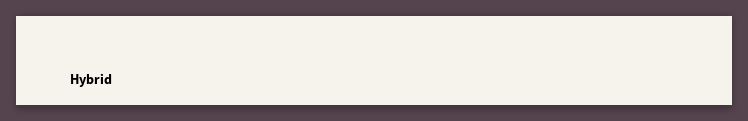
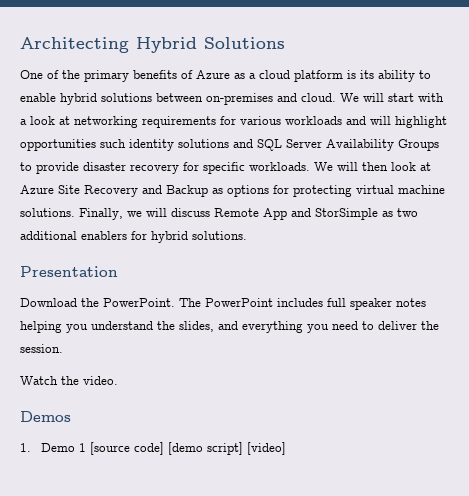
- Hybrid
+ Architecting Hybrid Solutions
+ One of the primary benefits of Azure as a cloud platform is its ability to enable hybrid solutions between on-premises and cloud. We will start with a look at networking requirements for various workloads and will highlight opportunities such identity solutions and SQL Server Availability Groups to provide disaster recovery for specific workloads. We will then look at Azure Site Recovery and Backup as options for protecting virtual machine solutions. Finally, we will discuss Remote App and StorSimple as two additional enablers for hybrid solutions.
+ Presentation
+ Download the PowerPoint. The PowerPoint includes full speaker notes helping you understand the slides, and everything you need to deliver the session.
+ Watch the video.
+ Demos
+ 1. Demo 1 [source code] [demo script] [video]

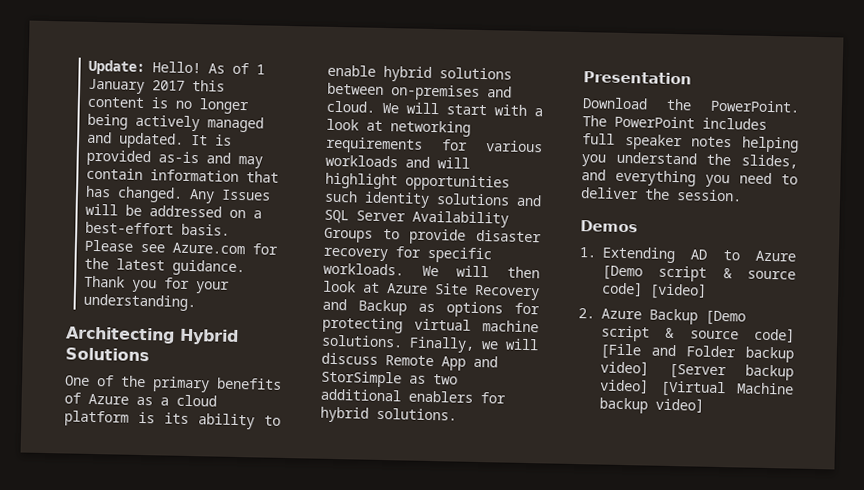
+ Update: Hello! As of 1 January 2017 this content is no longer being actively managed and updated. It is provided as-is and may contain information that has changed. Any Issues will be addressed on a best-effort basis. Please see Azure.com for the latest guidance. Thank you for your understanding.
- Watch the video.
- 1. Demo 1 [source code] [demo script] [video]
+ 1. Extending AD to Azure [Demo script & source code] [video]
+ 2. Azure Backup [Demo script & source code] [File and Folder backup video] [Server backup video] [Virtual Machine backup video]

